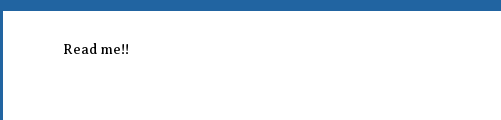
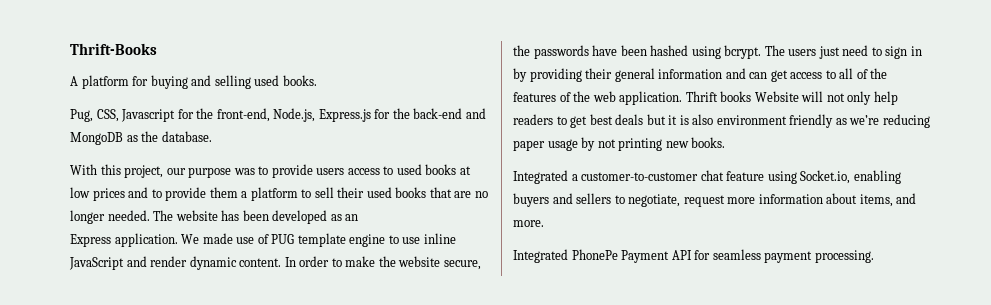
- Read me!!
+ Thrift-Books
+ A platform for buying and selling used books.
+ Pug, CSS, Javascript for the front-end, Node.js, Express.js for the back-end and MongoDB as the database.
+ With this project, our purpose was to provide users access to used books at low prices and to provide them a platform to sell their used books that are no longer needed. The website has been developed as an
+ Express application. We made use of PUG template engine to use inline JavaScript and render dynamic content. In order to make the website secure, the passwords have been hashed using bcrypt. The users just need to sign in by providing their general information and can get access to all of the features of the web application. Thrift books Website will not only help readers to get best deals but it is also environment friendly as we’re reducing paper usage by not printing new books.
+ Integrated a customer-to-customer chat feature using Socket.io, enabling buyers and sellers to negotiate, request more information about items, and more.
+ Integrated PhonePe Payment API for seamless payment processing.

